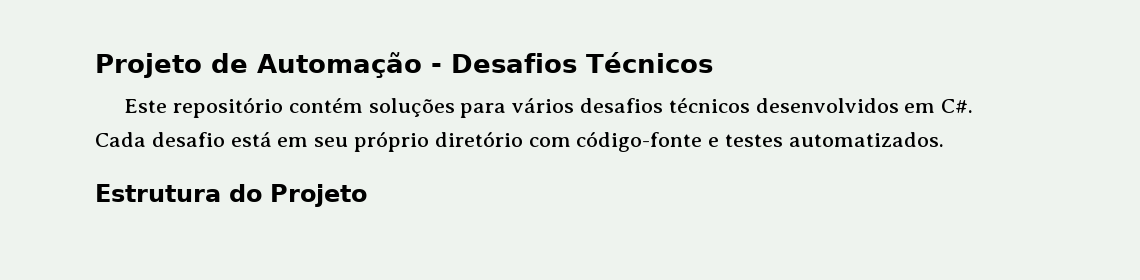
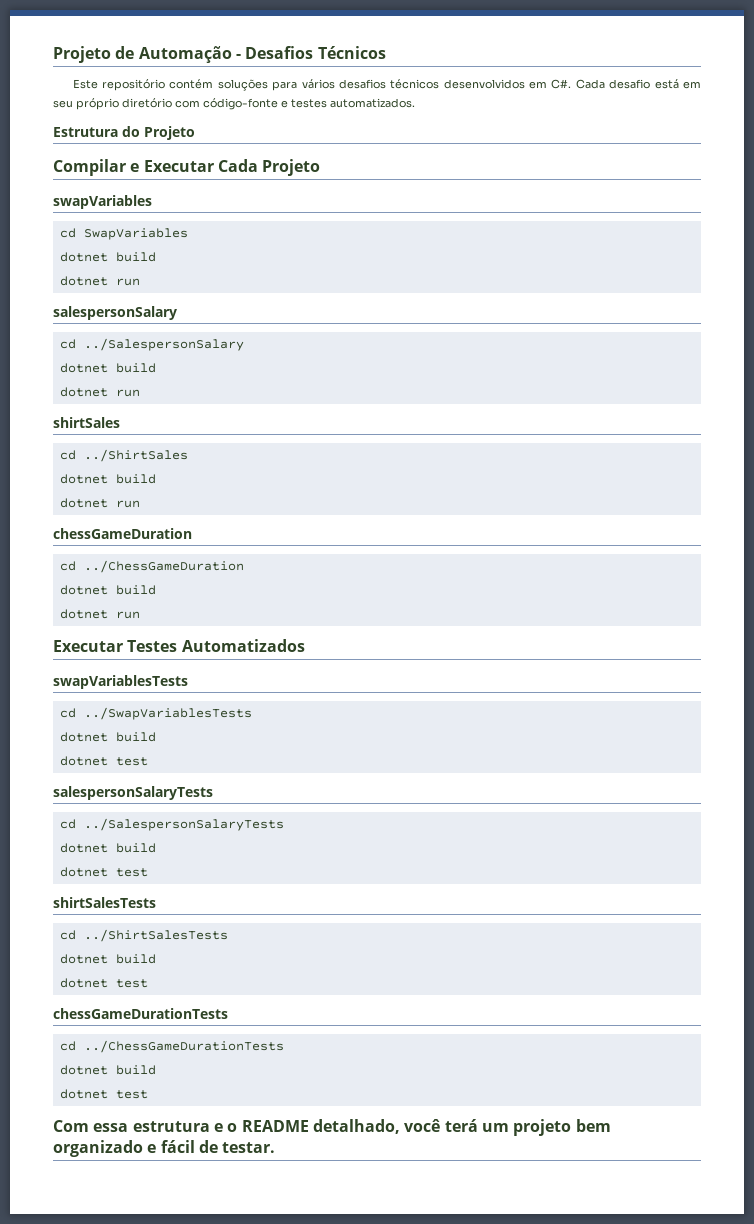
+ Compilar e Executar Cada Projeto
+ swapVariables
+ cd SwapVariables
+ dotnet build
+ dotnet run
+ salespersonSalary
+ cd ../SalespersonSalary
+ dotnet build
+ dotnet run
+ shirtSales
+ cd ../ShirtSales
+ dotnet build
+ dotnet run
+ chessGameDuration
+ cd ../ChessGameDuration
+ dotnet build
+ dotnet run
+ Executar Testes Automatizados
+ swapVariablesTests
+ cd ../SwapVariablesTests
+ dotnet build
+ dotnet test
+ salespersonSalaryTests
+ cd ../SalespersonSalaryTests
+ dotnet build
+ dotnet test
+ shirtSalesTests
+ cd ../ShirtSalesTests
+ dotnet build
+ dotnet test
+ chessGameDurationTests
+ cd ../ChessGameDurationTests
+ dotnet build
+ dotnet test
+ Com essa estrutura e o README detalhado, você terá um projeto bem organizado e fácil de testar.

